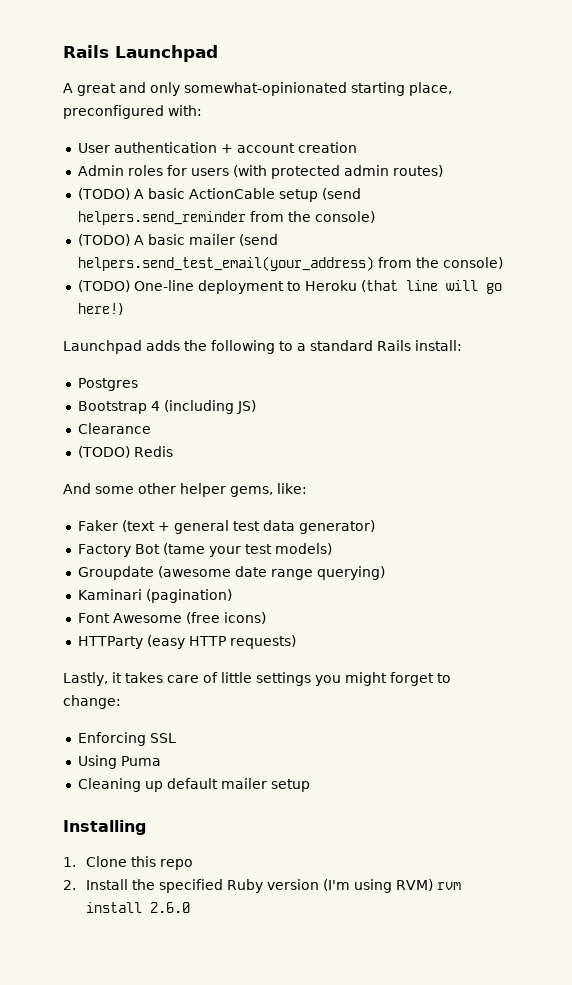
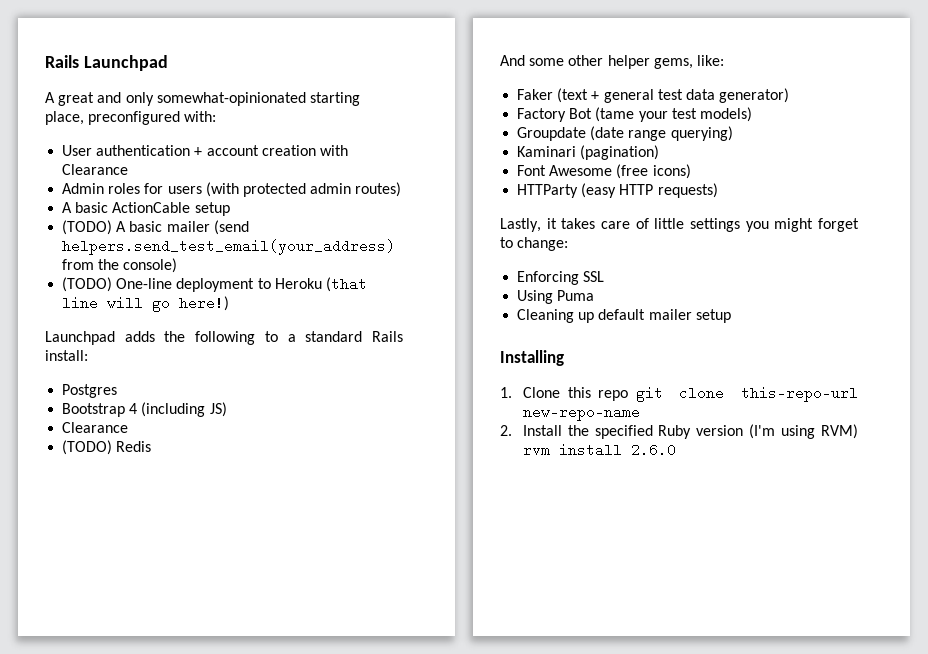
- User authentication + account creation
+ User authentication + account creation with Clearance
- (TODO) A basic ActionCable setup (send helpers.send_reminder from the console)
+ A basic ActionCable setup
- Groupdate (awesome date range querying)
+ Groupdate (date range querying)
- 1. Clone this repo
+ 1. Clone this repo git clone this-repo-url new-repo-name

